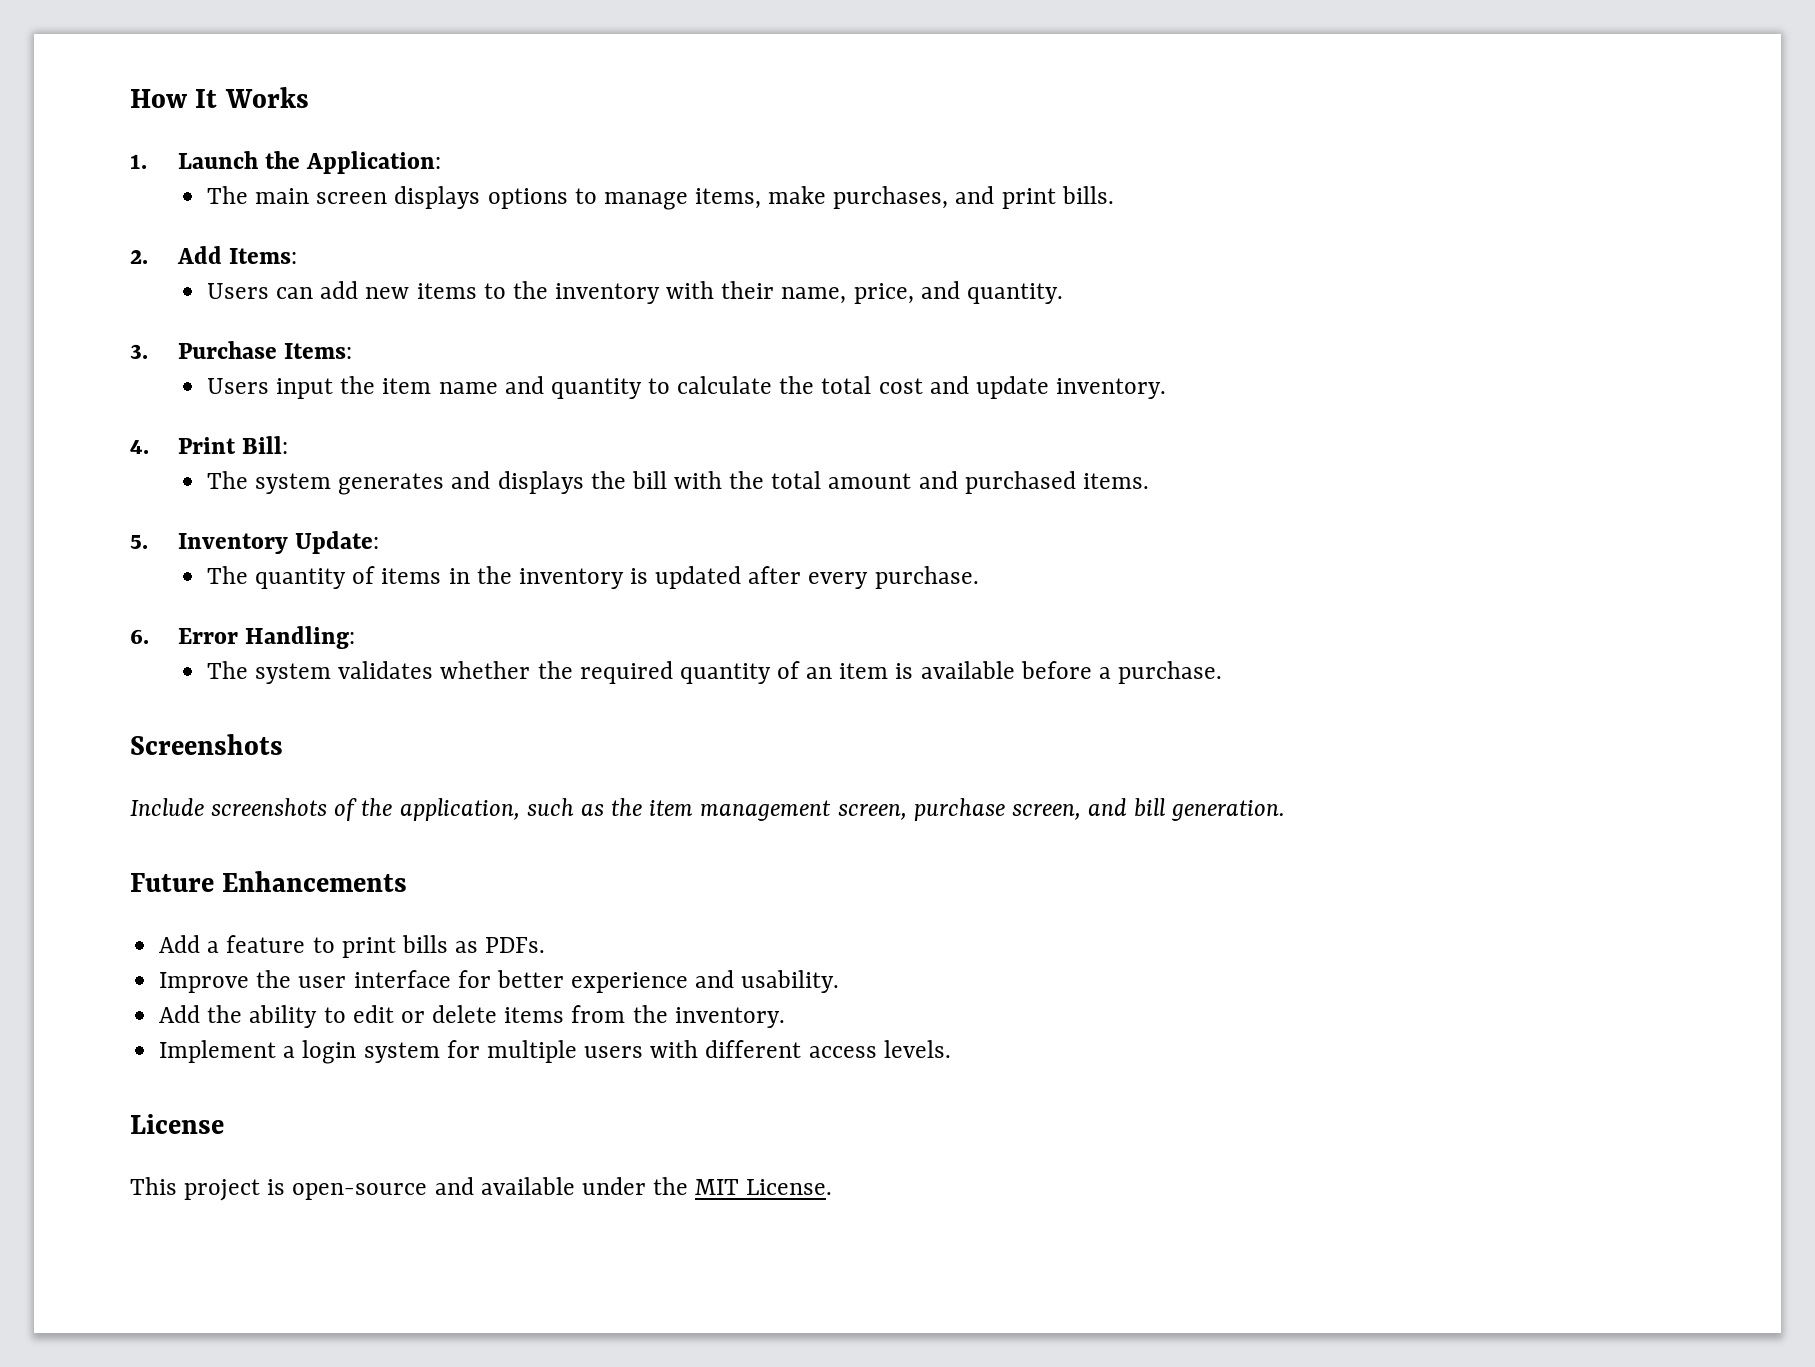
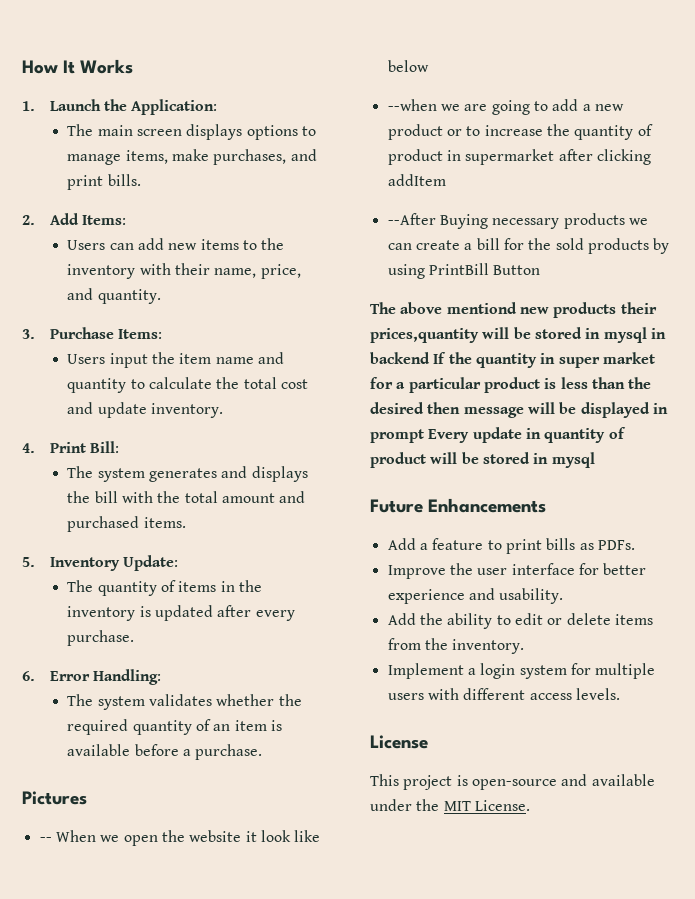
- Screenshots
- Include screenshots of the application, such as the item management screen, purchase screen, and bill generation.
+ Pictures
+ -- When we open the website it look like below
+ --when we are going to add a new product or to increase the quantity of product in supermarket after clicking addItem
+ --After Buying necessary products we can create a bill for the sold products by using PrintBill Button
+ The above mentiond new products their prices,quantity will be stored in mysql in backend If the quantity in super market for a particular product is less than the desired then message will be displayed in prompt Every update in quantity of product will be stored in mysql

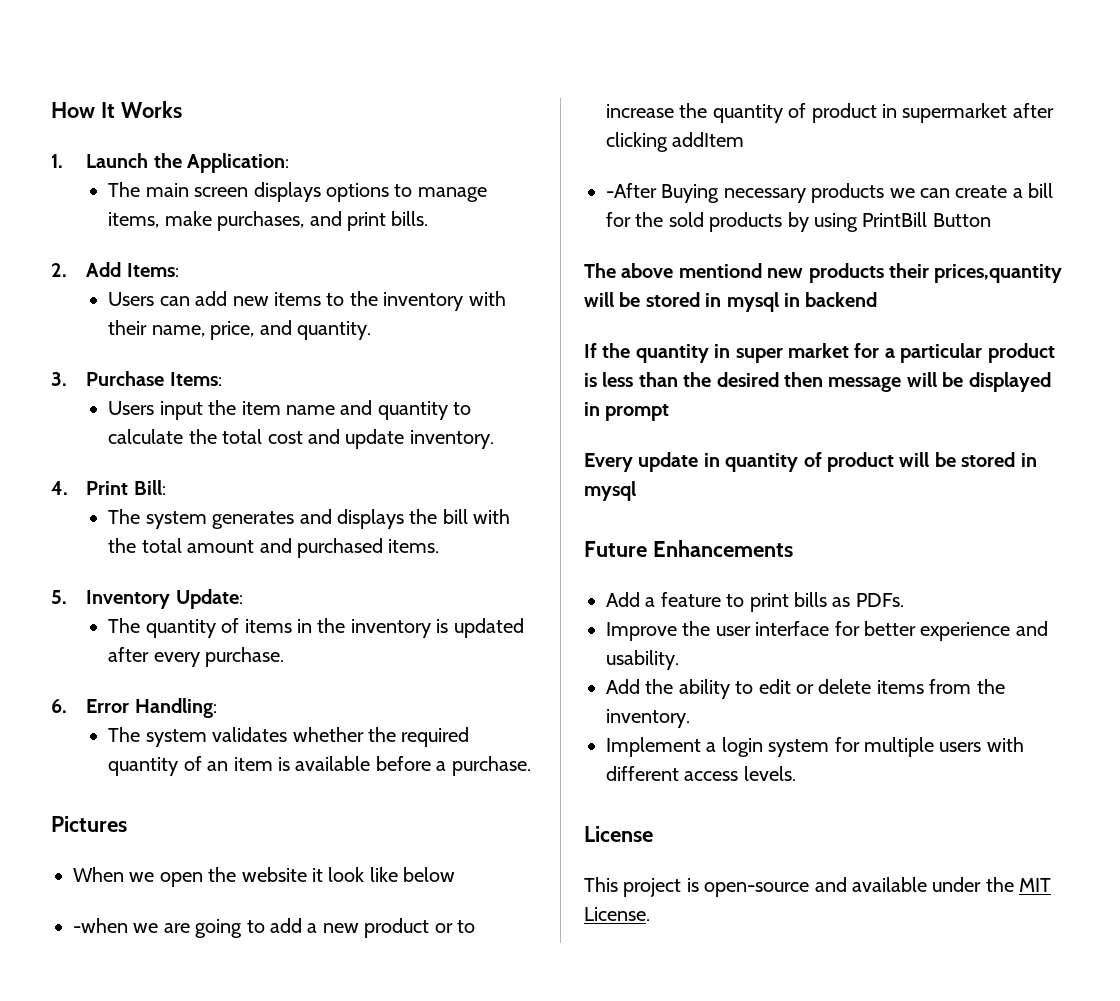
- -- When we open the website it look like below
+ When we open the website it look like below
- --when we are going to add a new product or to increase the quantity of product in supermarket after clicking addItem
+ -when we are going to add a new product or to increase the quantity of product in supermarket after clicking addItem
- --After Buying necessary products we can create a bill for the sold products by using PrintBill Button
+ -After Buying necessary products we can create a bill for the sold products by using PrintBill Button
- The above mentiond new products their prices,quantity will be stored in mysql in backend If the quantity in super market for a particular product is less than the desired then message will be displayed in prompt Every update in quantity of product will be stored in mysql
+ The above mentiond new products their prices,quantity will be stored in mysql in backend
+ If the quantity in super market for a particular product is less than the desired then message will be displayed in prompt
+ Every update in quantity of product will be stored in mysql

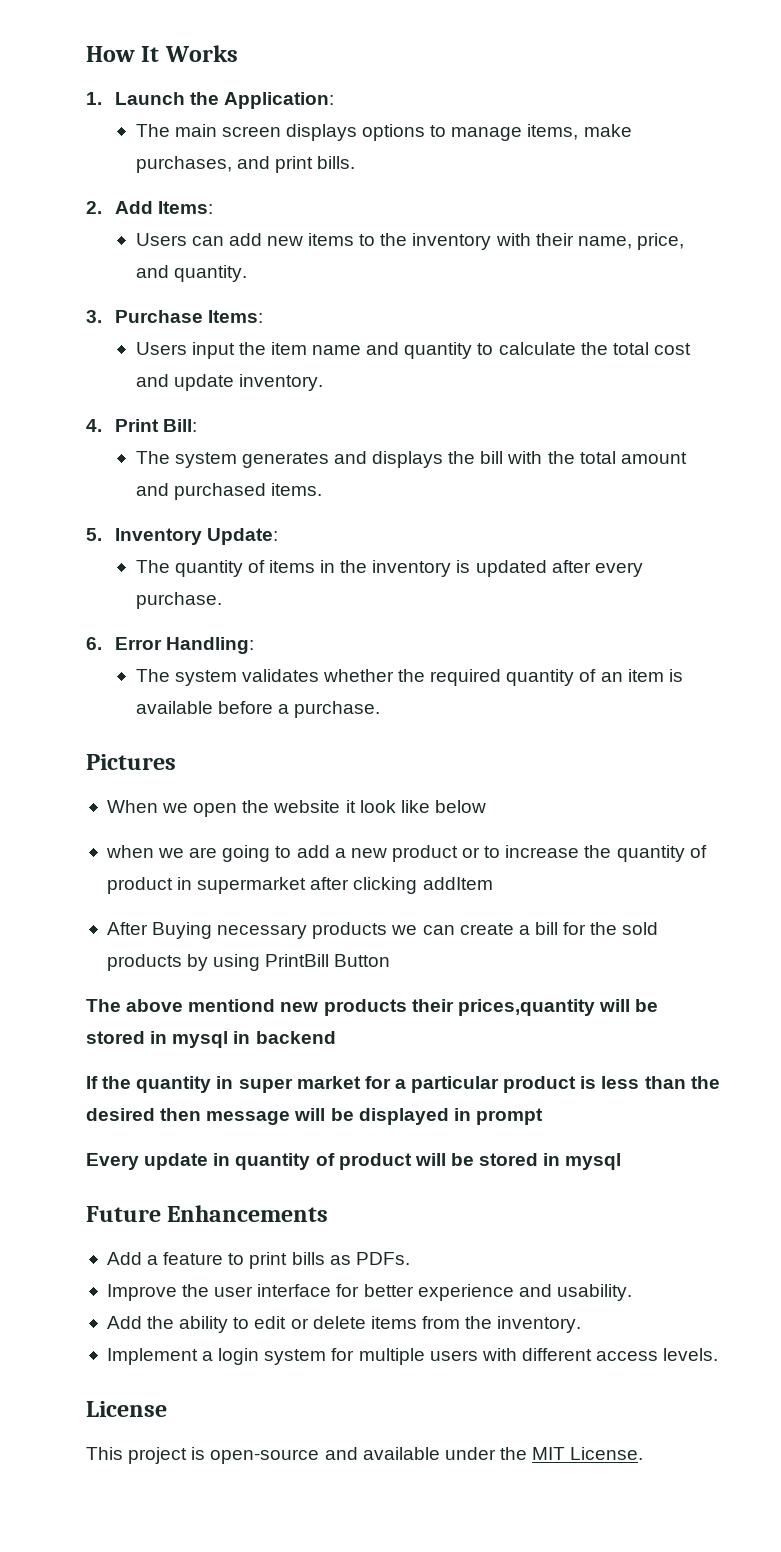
- -when we are going to add a new product or to increase the quantity of product in supermarket after clicking addItem
+ when we are going to add a new product or to increase the quantity of product in supermarket after clicking addItem
- -After Buying necessary products we can create a bill for the sold products by using PrintBill Button
+ After Buying necessary products we can create a bill for the sold products by using PrintBill Button

